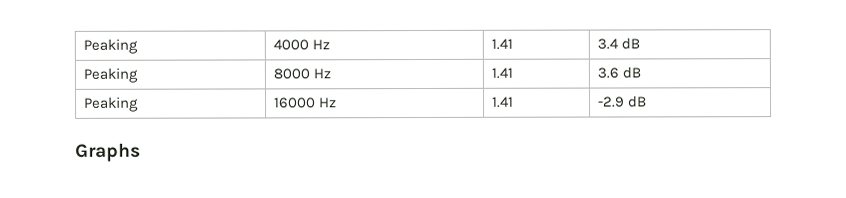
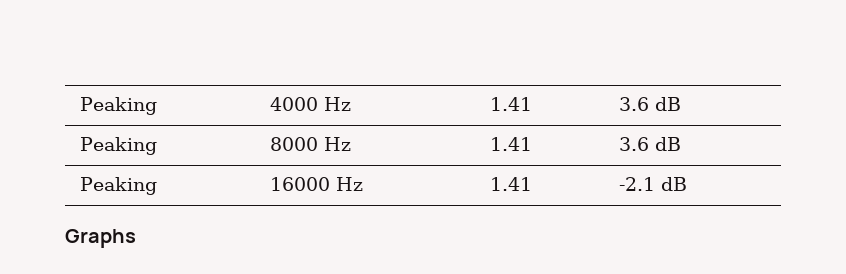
- Peaking | 4000 Hz | 1.41 | 3.4 dB
+ Peaking | 4000 Hz | 1.41 | 3.6 dB
- Peaking | 16000 Hz | 1.41 | -2.9 dB
+ Peaking | 16000 Hz | 1.41 | -2.1 dB

